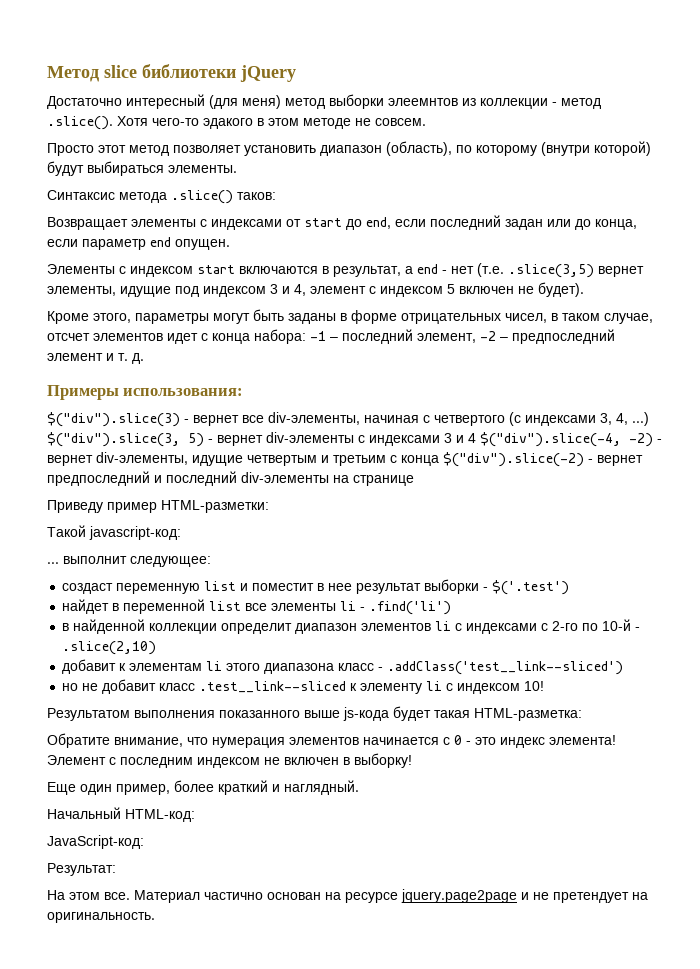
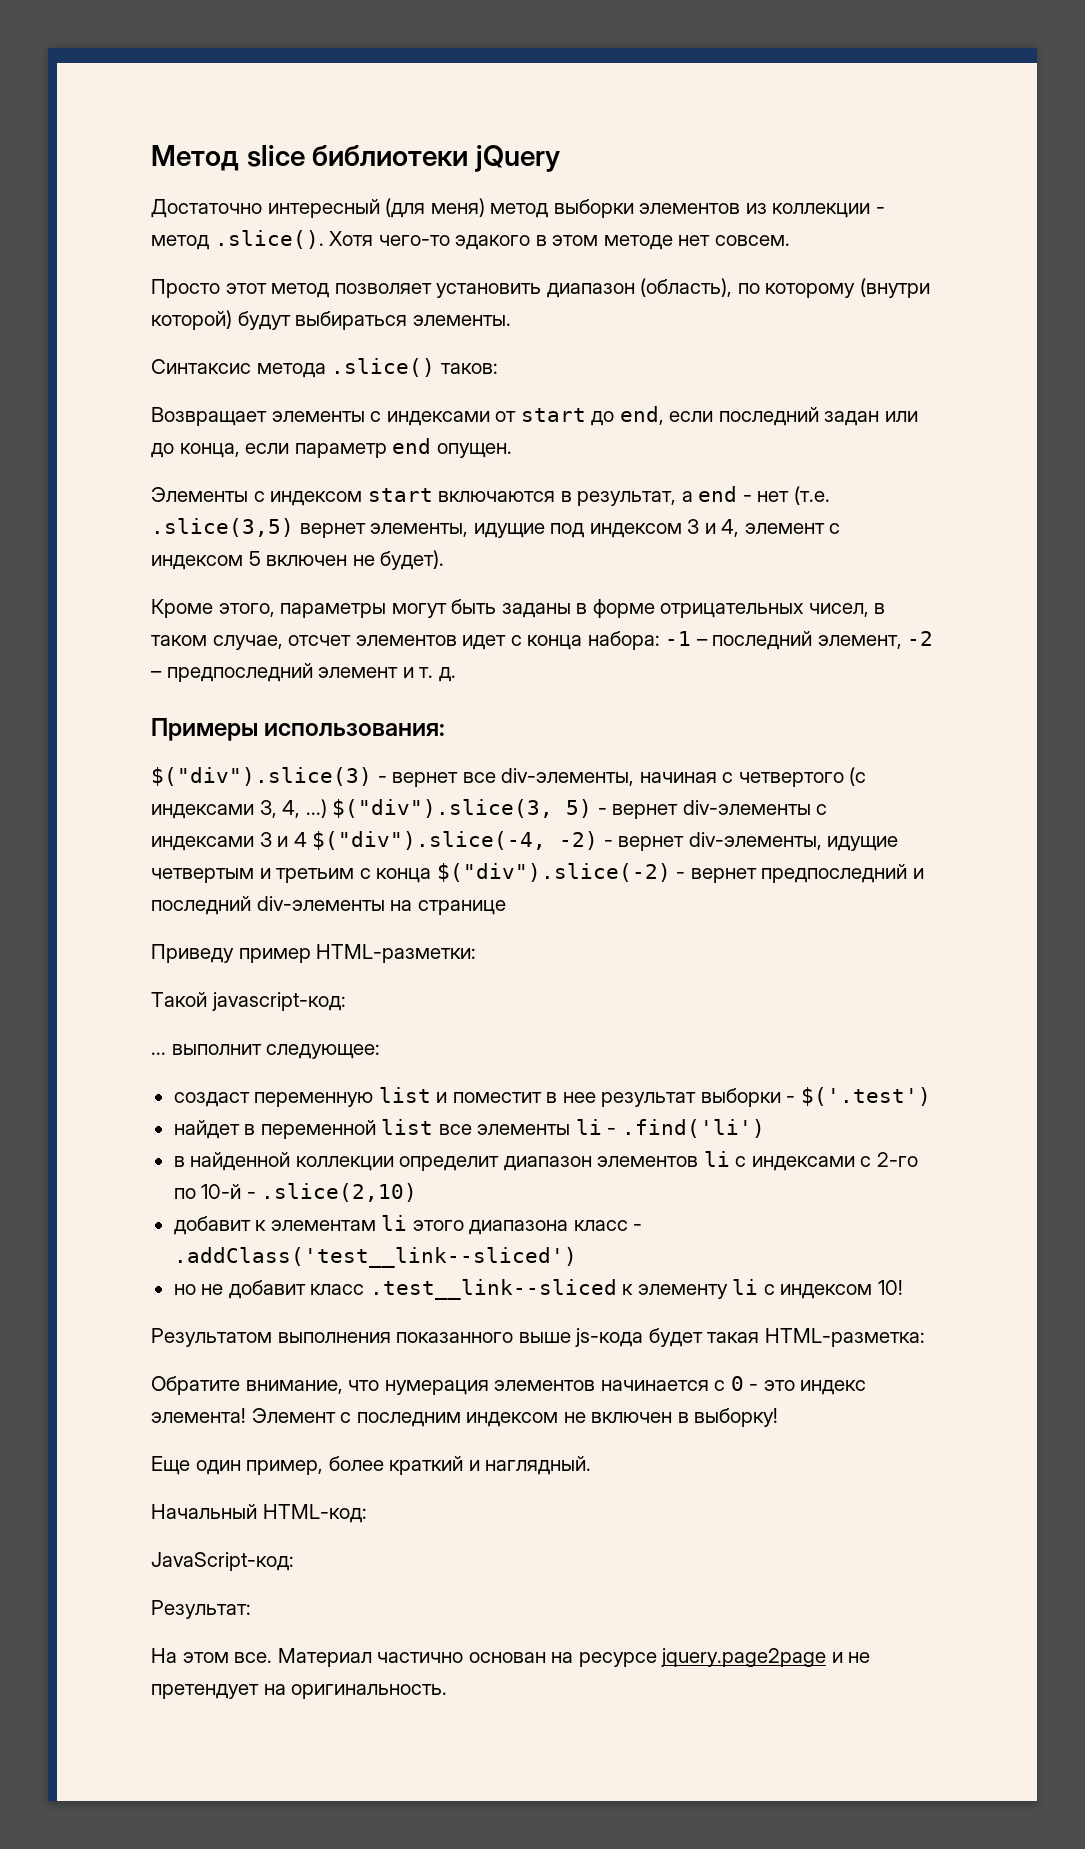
- Достаточно интересный (для меня) метод выборки элеемнтов из коллекции - метод .slice(). Хотя чего-то эдакого в этом методе не совсем.
+ Достаточно интересный (для меня) метод выборки элементов из коллекции - метод .slice(). Хотя чего-то эдакого в этом методе нет совсем.

